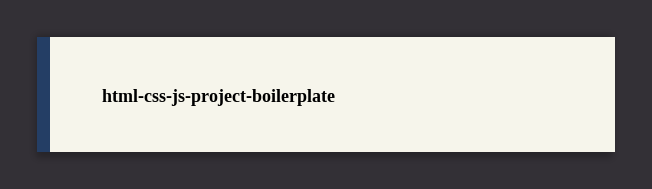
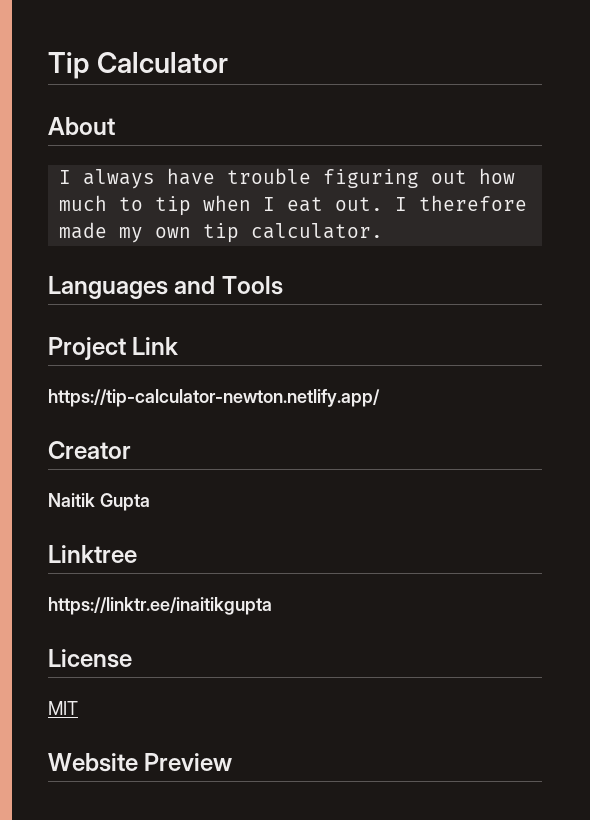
- html-css-js-project-boilerplate
+ Tip Calculator
+ About
+ I always have trouble figuring out how much to tip when I eat out. I therefore made my own tip calculator.
+ Languages and Tools
+ Project Link
+ https://tip-calculator-newton.netlify.app/
+ Creator
+ Naitik Gupta
+ Linktree
+ https://linktr.ee/inaitikgupta
+ License
+ MIT
+ Website Preview

